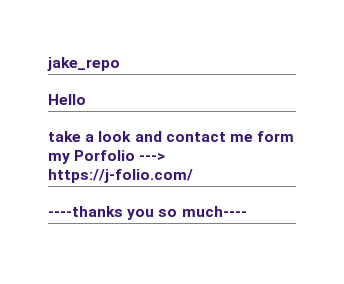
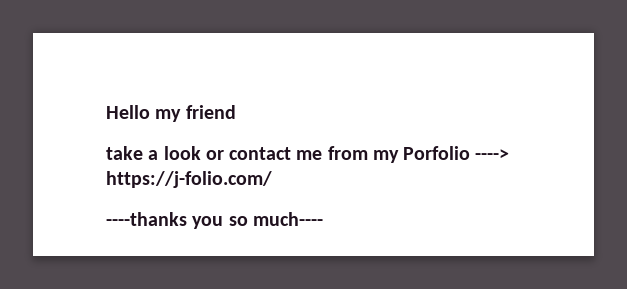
- jake_repo
- Hello
+ Hello my friend
- take a look and contact me form my Porfolio ---> https://j-folio.com/
+ take a look or contact me from my Porfolio ----> https://j-folio.com/

